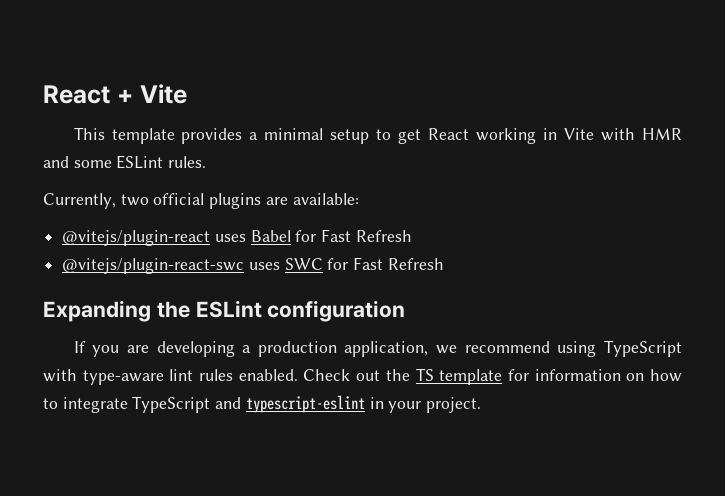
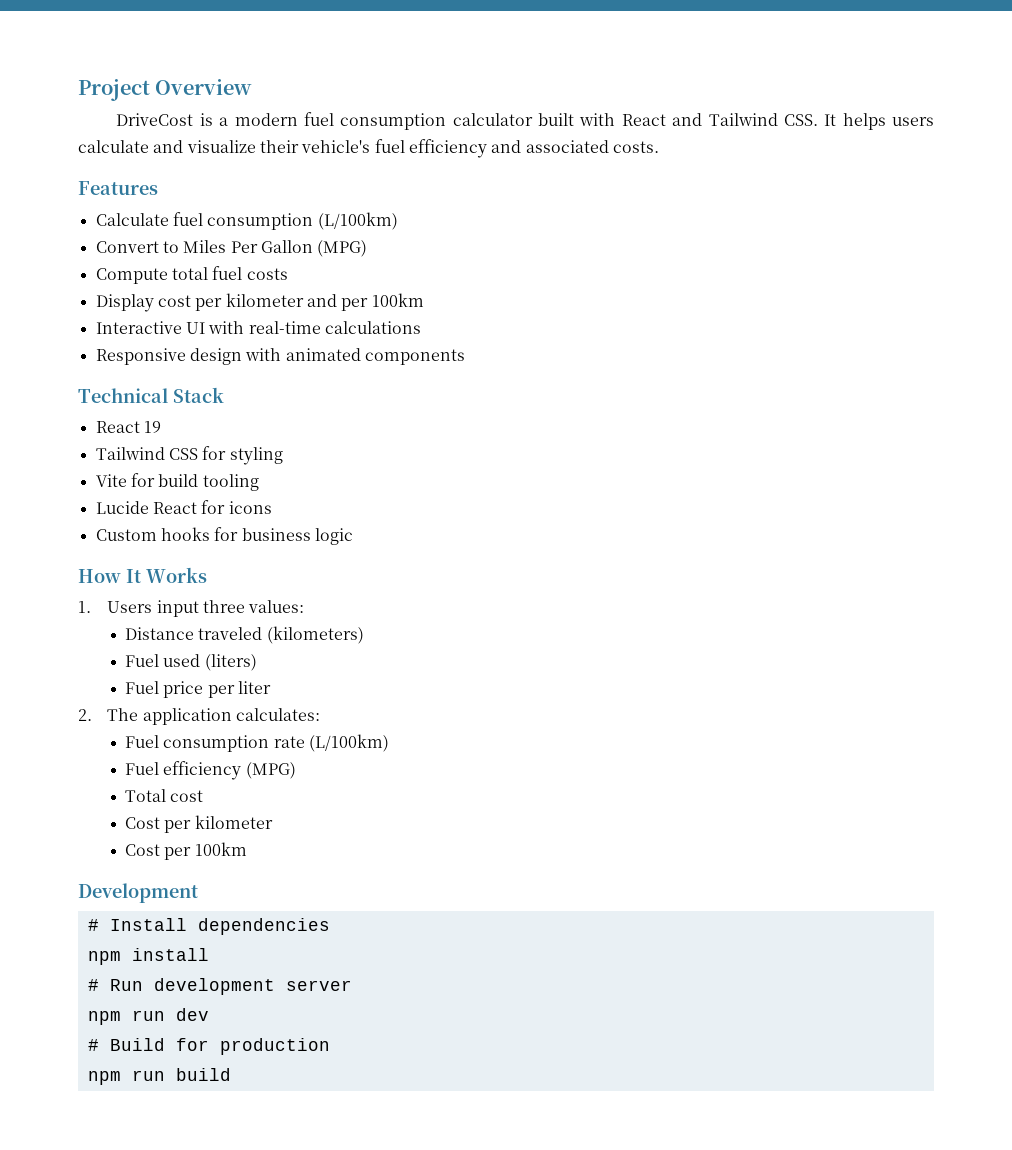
- React + Vite
- This template provides a minimal setup to get React working in Vite with HMR and some ESLint rules.
- Currently, two official plugins are available:
- @vitejs/plugin-react uses Babel for Fast Refresh
- @vitejs/plugin-react-swc uses SWC for Fast Refresh
- Expanding the ESLint configuration
- If you are developing a production application, we recommend using TypeScript with type-aware lint rules enabled. Check out the TS template for information on how to integrate TypeScript and typescript-eslint in your project.
+ Project Overview
+ DriveCost is a modern fuel consumption calculator built with React and Tailwind CSS. It helps users calculate and visualize their vehicle's fuel efficiency and associated costs.
+ Features
+ Calculate fuel consumption (L/100km)
+ Convert to Miles Per Gallon (MPG)
+ Compute total fuel costs
+ Display cost per kilometer and per 100km
+ Interactive UI with real-time calculations
+ Responsive design with animated components
+ Technical Stack
+ React 19
+ Tailwind CSS for styling
+ Vite for build tooling
+ Lucide React for icons
+ Custom hooks for business logic
+ How It Works
+ 1. Users input three values:
+ Distance traveled (kilometers)
+ Fuel used (liters)
+ Fuel price per liter
+ 2. The application calculates:
+ Fuel consumption rate (L/100km)
+ Fuel efficiency (MPG)
+ Total cost
+ Cost per kilometer
+ Cost per 100km
+ Development
+ # Install dependencies
+ npm install
+ # Run development server
+ npm run dev
+ # Build for production
+ npm run build

